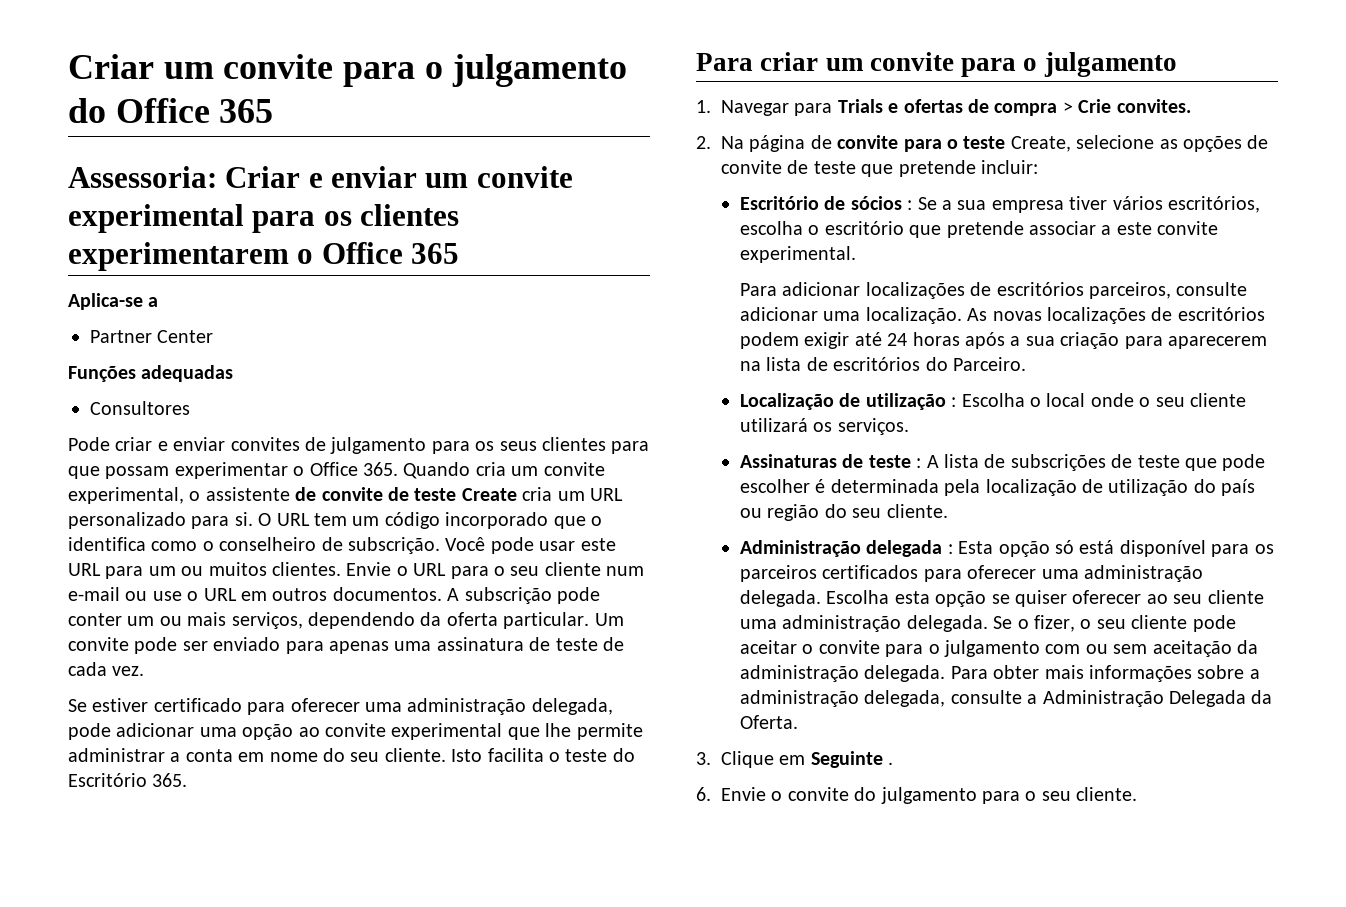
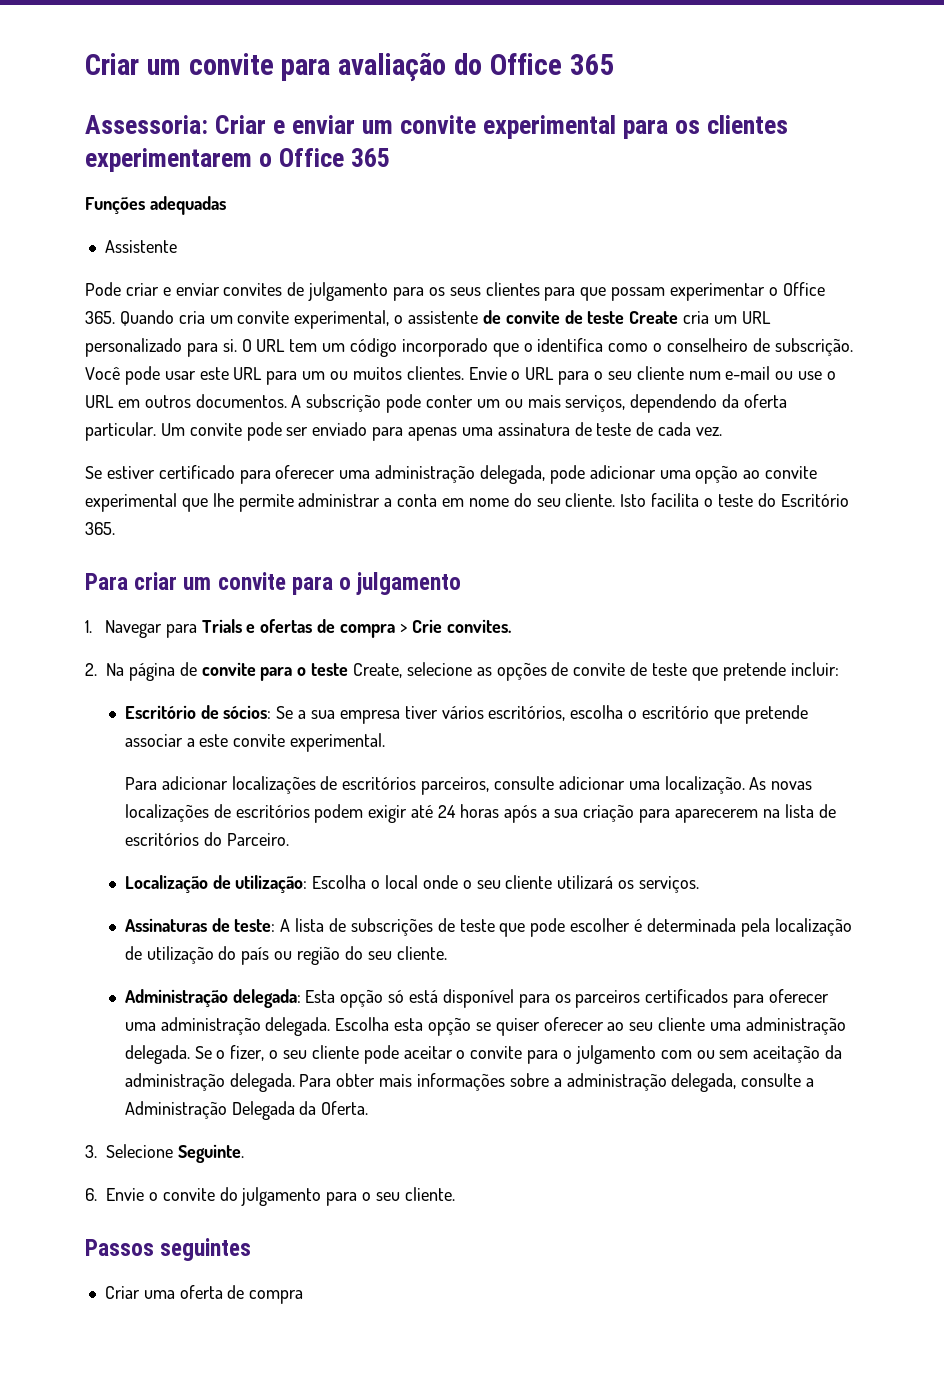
- Criar um convite para o julgamento do Office 365
+ Criar um convite para avaliação do Office 365
- Aplica-se a
- Partner Center
- Consultores
+ Assistente
- Escritório de sócios : Se a sua empresa tiver vários escritórios, escolha o escritório que pretende associar a este convite experimental.
+ Escritório de sócios: Se a sua empresa tiver vários escritórios, escolha o escritório que pretende associar a este convite experimental.
- Localização de utilização : Escolha o local onde o seu cliente utilizará os serviços.
+ Localização de utilização: Escolha o local onde o seu cliente utilizará os serviços.
- Assinaturas de teste : A lista de subscrições de teste que pode escolher é determinada pela localização de utilização do país ou região do seu cliente.
+ Assinaturas de teste: A lista de subscrições de teste que pode escolher é determinada pela localização de utilização do país ou região do seu cliente.
- Administração delegada : Esta opção só está disponível para os parceiros certificados para oferecer uma administração delegada.
+ Administração delegada: Esta opção só está disponível para os parceiros certificados para oferecer uma administração delegada.
- 3. Clique em Seguinte .
+ 3. Selecione Seguinte.
+ Passos seguintes
+ Criar uma oferta de compra

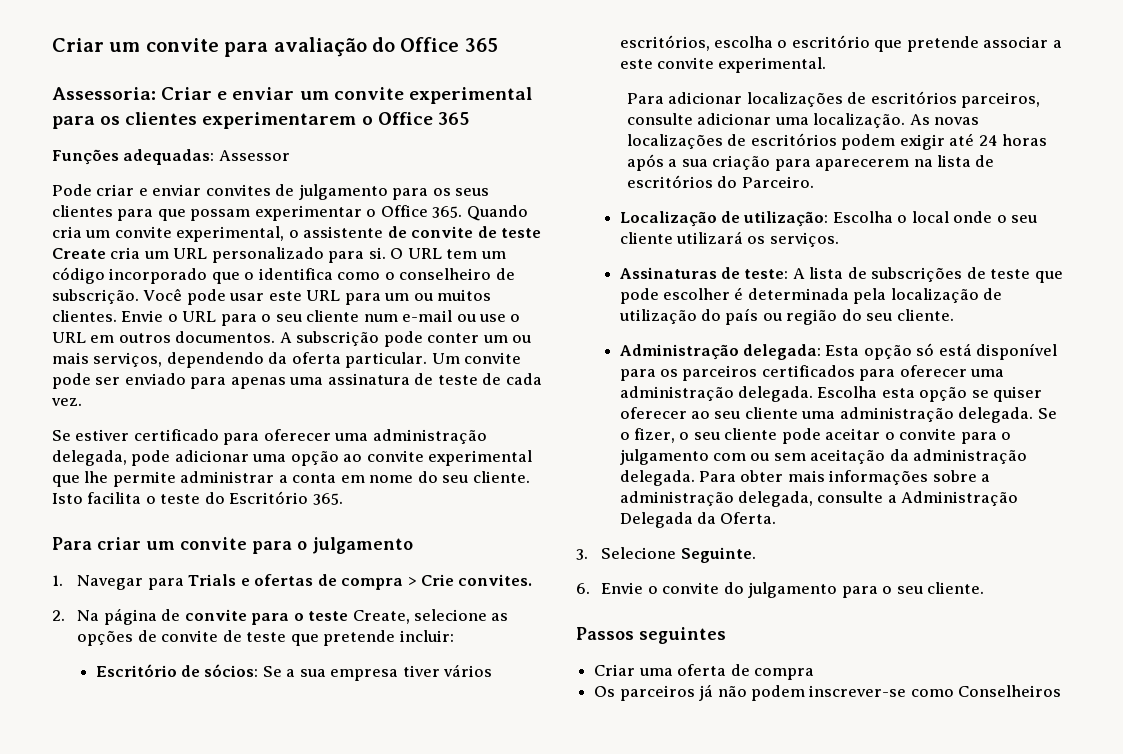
- Funções adequadas
- Assistente
+ Funções adequadas: Assessor
+ Os parceiros já não podem inscrever-se como Conselheiros

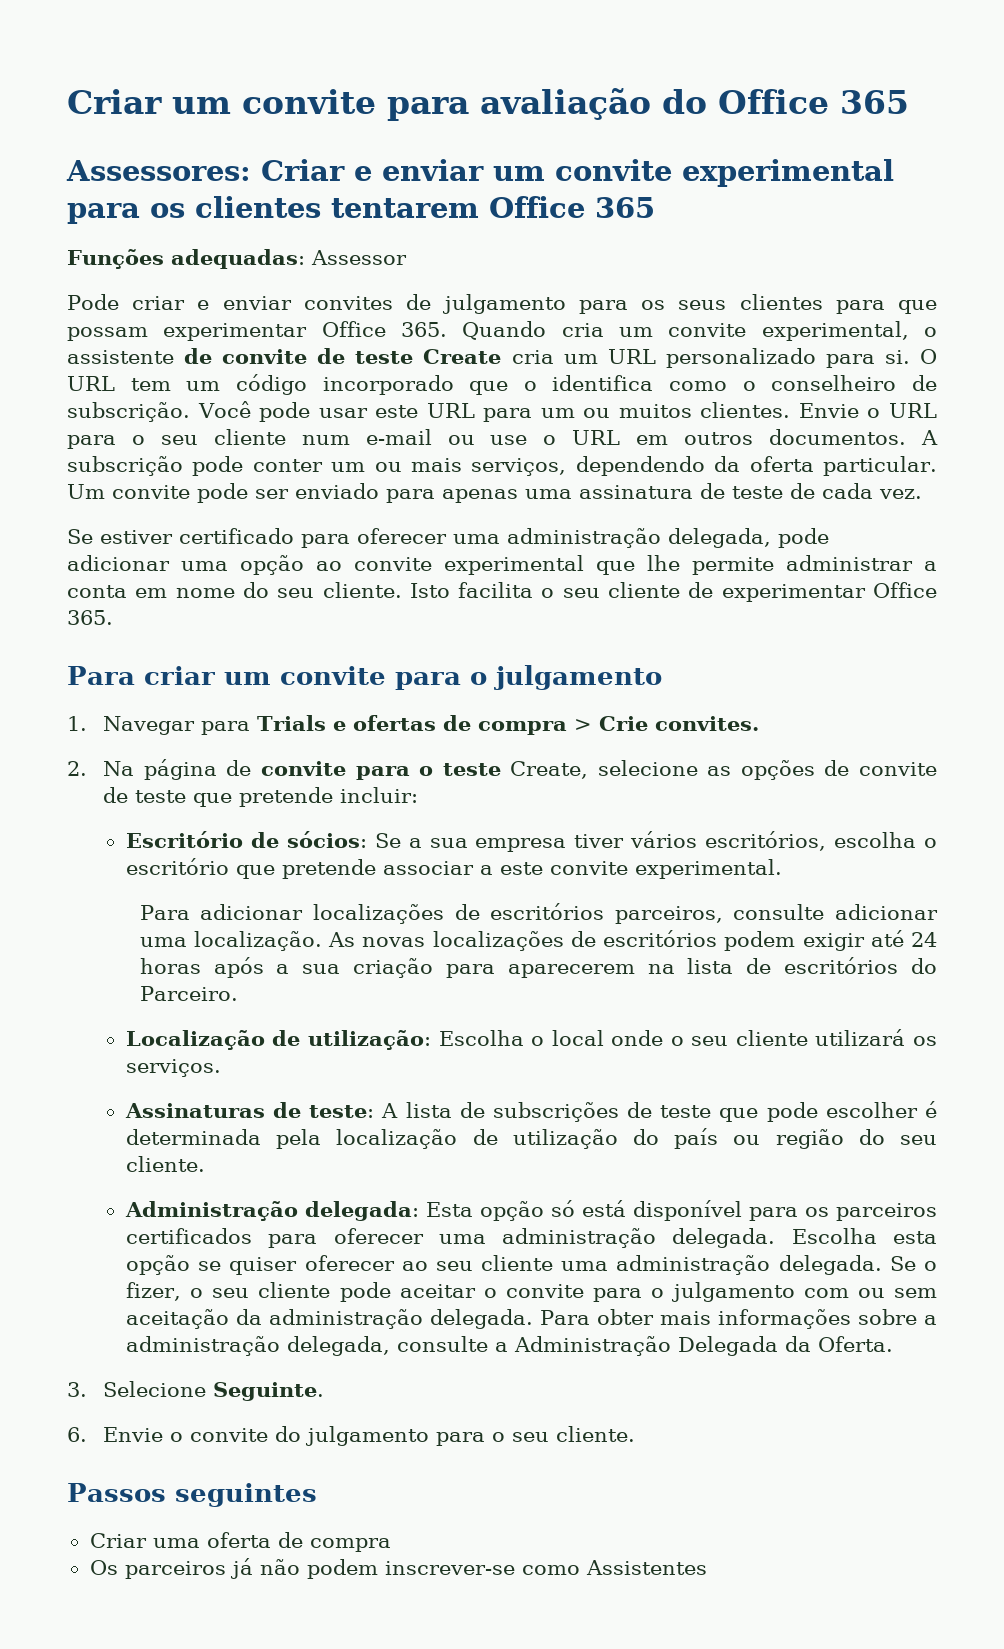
- Assessoria: Criar e enviar um convite experimental para os clientes experimentarem o Office 365
+ Assessores: Criar e enviar um convite experimental para os clientes tentarem Office 365
- Pode criar e enviar convites de julgamento para os seus clientes para que possam experimentar o Office 365. Quando cria um convite experimental, o assistente de convite de teste Create cria um URL personalizado para si.
+ Pode criar e enviar convites de julgamento para os seus clientes para que possam experimentar Office 365. Quando cria um convite experimental, o assistente de convite de teste Create cria um URL personalizado para si.
- Isto facilita o teste do Escritório 365.
+ Isto facilita o seu cliente de experimentar Office 365.
- Os parceiros já não podem inscrever-se como Conselheiros
+ Os parceiros já não podem inscrever-se como Assistentes

